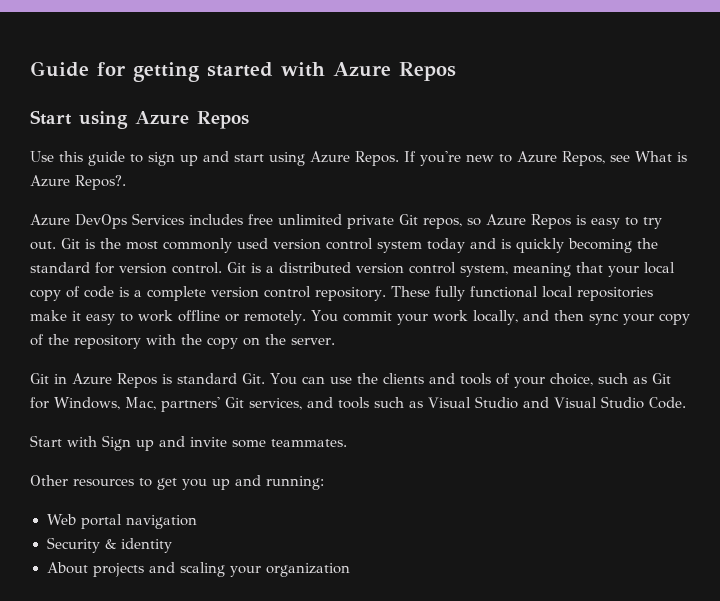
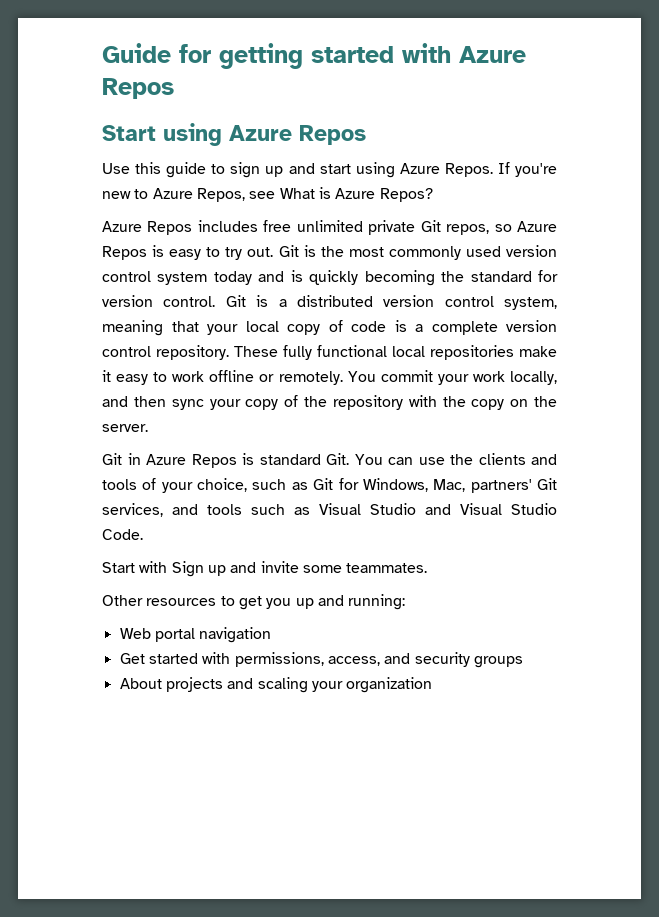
- If you're new to Azure Repos, see What is Azure Repos?.
- Azure DevOps Services includes free unlimited private Git repos, so Azure Repos is easy to try out.
+ If you're new to Azure Repos, see What is Azure Repos?
+ Azure Repos includes free unlimited private Git repos, so Azure Repos is easy to try out.
- Security & identity
+ Get started with permissions, access, and security groups

